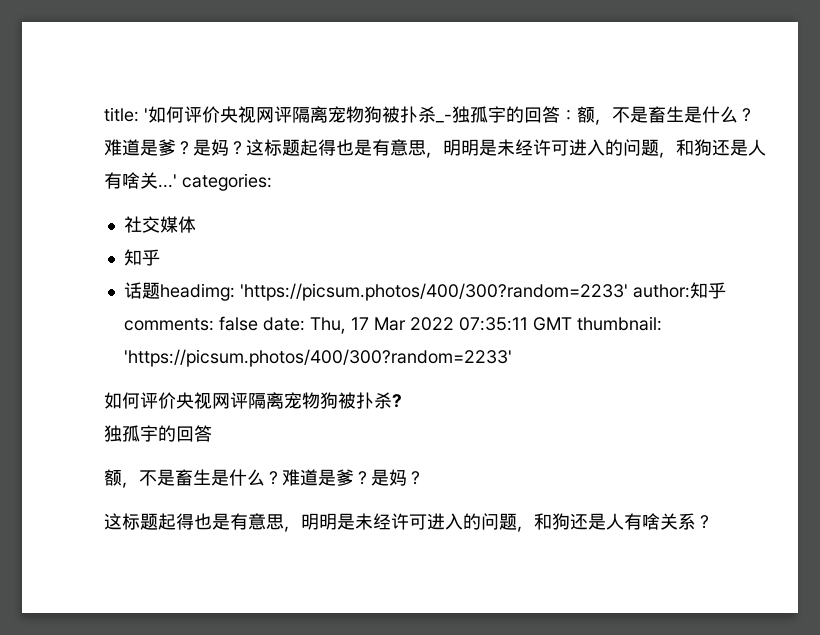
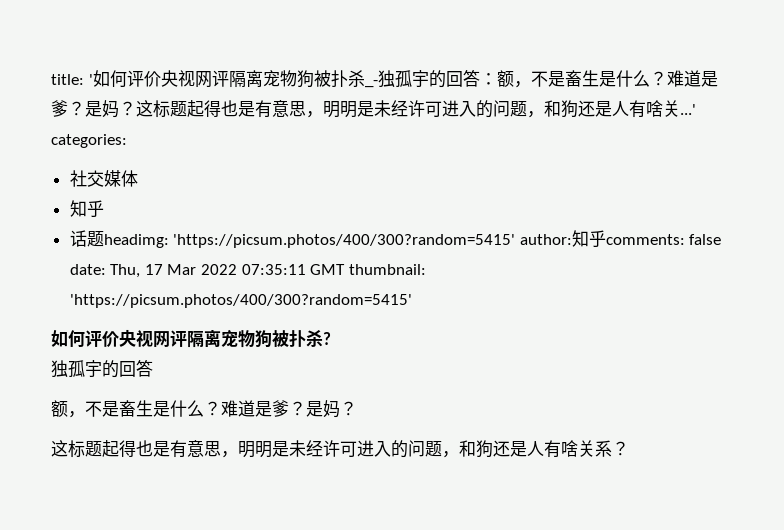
- 话题headimg: 'https://picsum.photos/400/300?random=2233' author:知乎comments: false date: Thu, 17 Mar 2022 07:35:11 GMT thumbnail: 'https://picsum.photos/400/300?random=2233'
+ 话题headimg: 'https://picsum.photos/400/300?random=5415' author:知乎comments: false date: Thu, 17 Mar 2022 07:35:11 GMT thumbnail: 'https://picsum.photos/400/300?random=5415'

